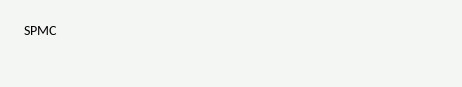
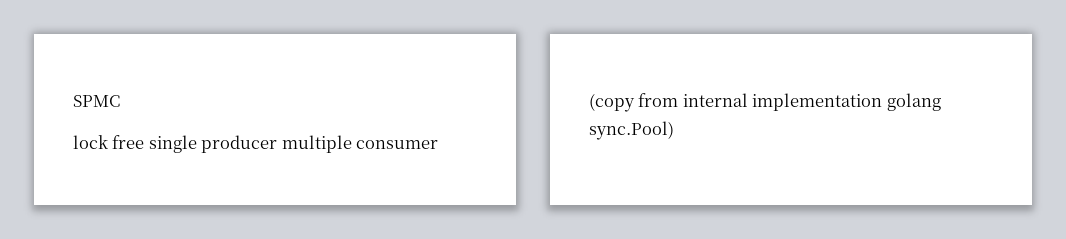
+ lock free single producer multiple consumer (copy from internal implementation golang sync.Pool)

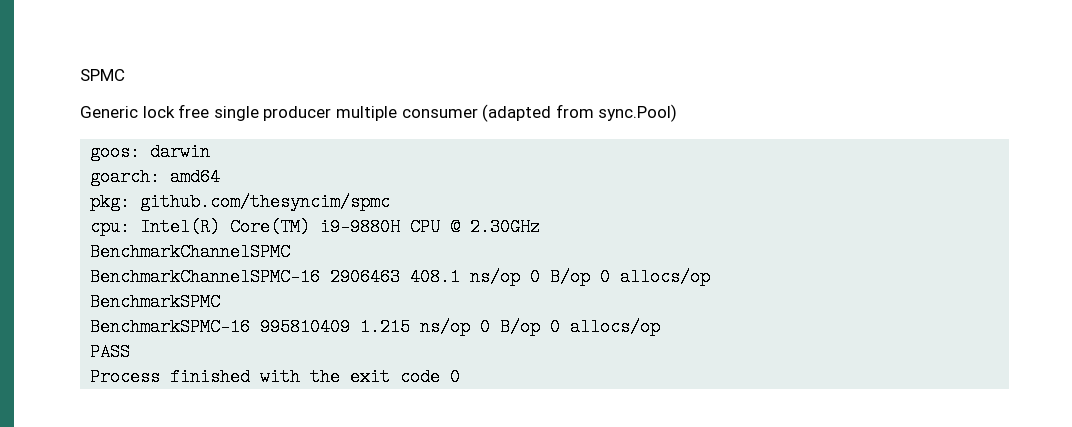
- lock free single producer multiple consumer (copy from internal implementation golang sync.Pool)
+ Generic lock free single producer multiple consumer (adapted from sync.Pool)
+ goos: darwin
+ goarch: amd64
+ pkg: github.com/thesyncim/spmc
+ cpu: Intel(R) Core(TM) i9-9880H CPU @ 2.30GHz
+ BenchmarkChannelSPMC
+ BenchmarkChannelSPMC-16 2906463 408.1 ns/op 0 B/op 0 allocs/op
+ BenchmarkSPMC
+ BenchmarkSPMC-16 995810409 1.215 ns/op 0 B/op 0 allocs/op
+ PASS
+ Process finished with the exit code 0

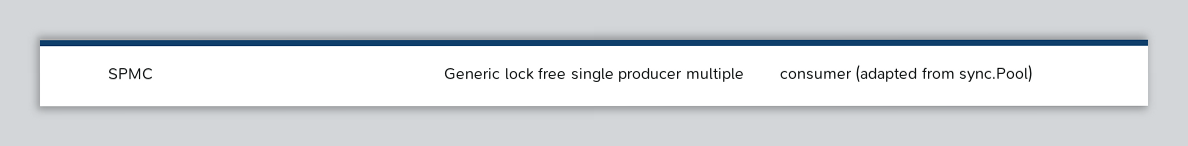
- goos: darwin
- goarch: amd64
- pkg: github.com/thesyncim/spmc
- cpu: Intel(R) Core(TM) i9-9880H CPU @ 2.30GHz
- BenchmarkChannelSPMC
- BenchmarkChannelSPMC-16 2906463 408.1 ns/op 0 B/op 0 allocs/op
- BenchmarkSPMC
- BenchmarkSPMC-16 995810409 1.215 ns/op 0 B/op 0 allocs/op
- PASS
- Process finished with the exit code 0

